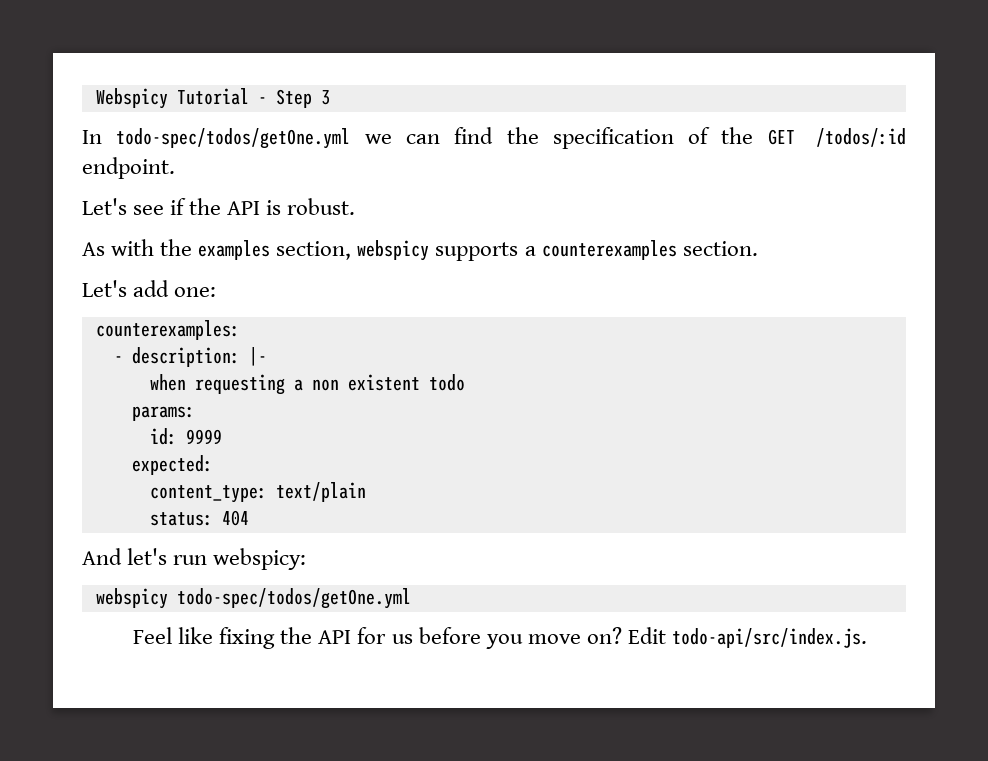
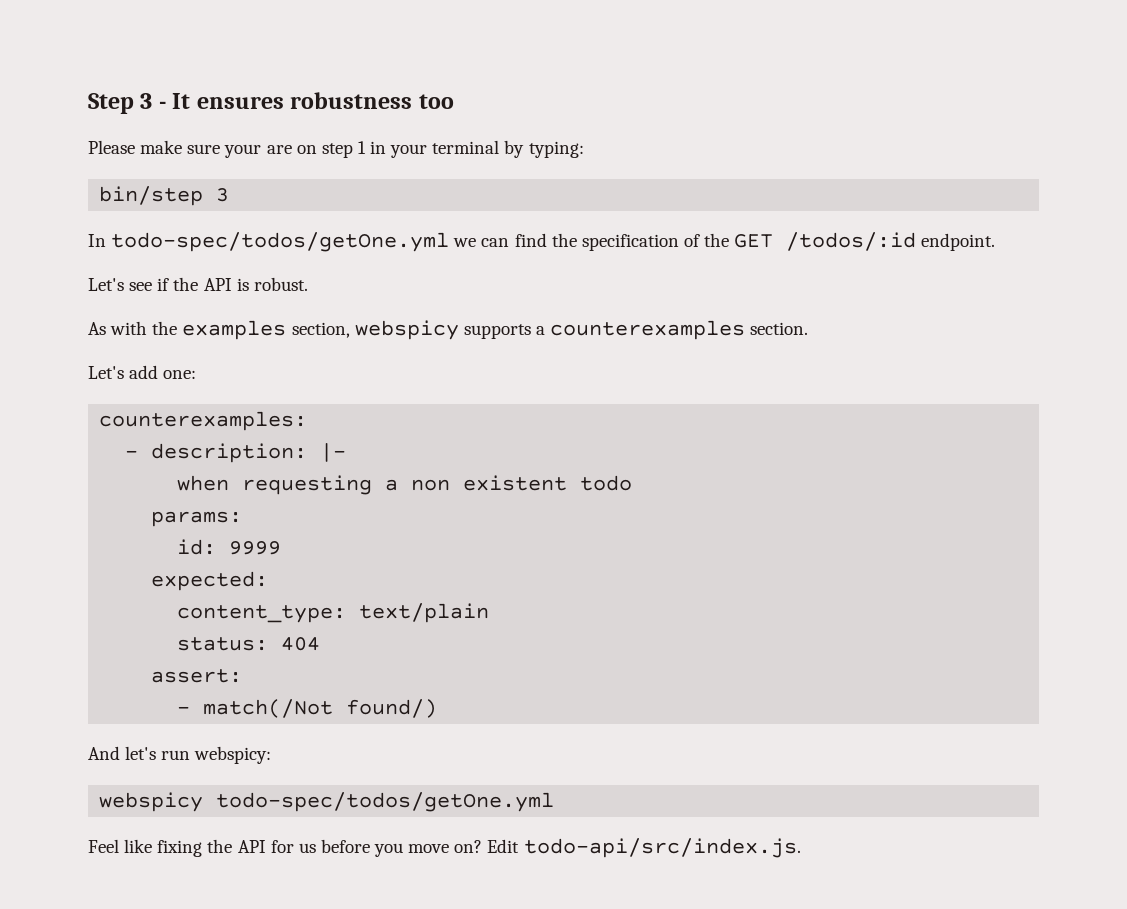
- Webspicy Tutorial - Step 3
+ Step 3 - It ensures robustness too
+ Please make sure your are on step 1 in your terminal by typing:
+ bin/step 3
+ assert:
+ - match(/Not found/)

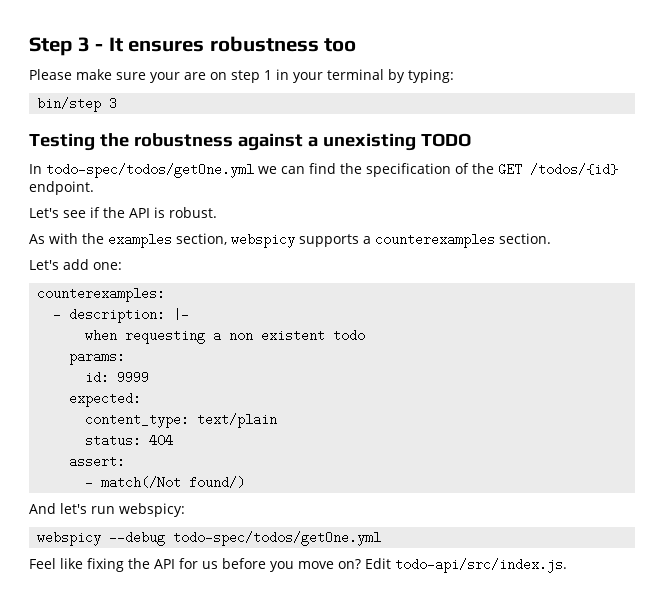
+ Testing the robustness against a unexisting TODO
- In todo-spec/todos/getOne.yml we can find the specification of the GET /todos/:id endpoint.
+ In todo-spec/todos/getOne.yml we can find the specification of the GET /todos/{id} endpoint.
- webspicy todo-spec/todos/getOne.yml
+ webspicy --debug todo-spec/todos/getOne.yml

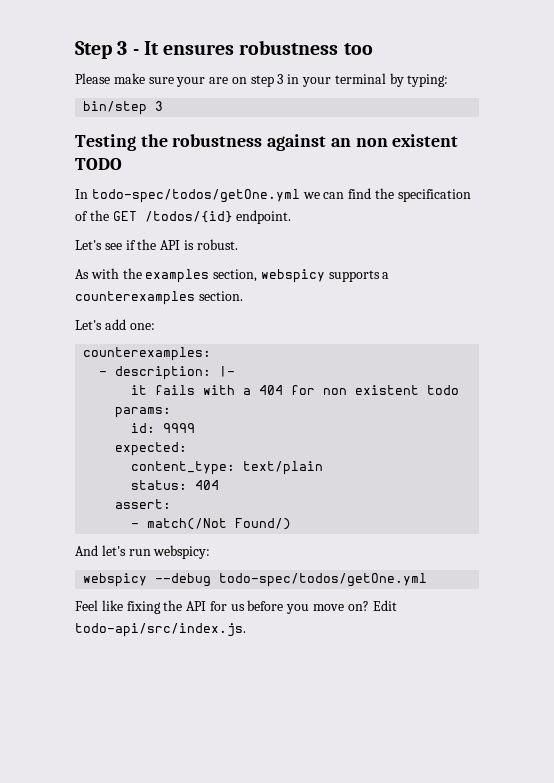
- Please make sure your are on step 1 in your terminal by typing:
+ Please make sure your are on step 3 in your terminal by typing:
- Testing the robustness against a unexisting TODO
+ Testing the robustness against an non existent TODO
- when requesting a non existent todo
+ it fails with a 404 for non existent todo
- - match(/Not found/)
+ - match(/Not Found/)

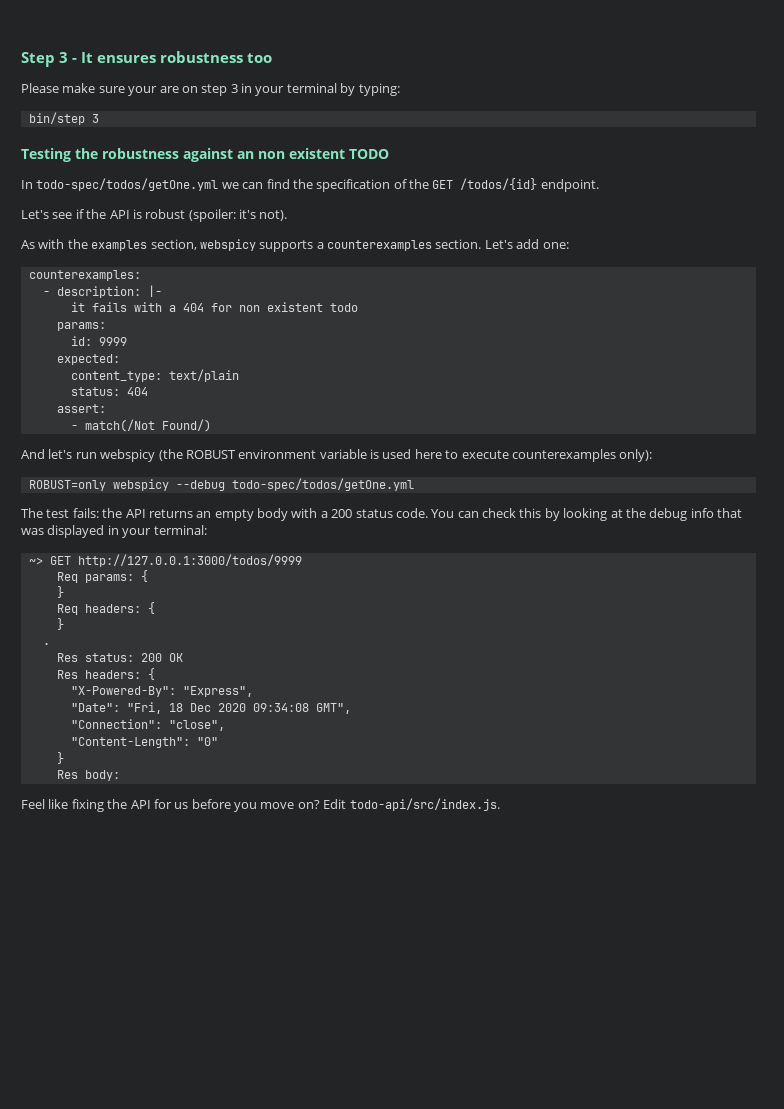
- Let's see if the API is robust.
+ Let's see if the API is robust (spoiler: it's not).
- As with the examples section, webspicy supports a counterexamples section.
- Let's add one:
+ As with the examples section, webspicy supports a counterexamples section. Let's add one:
- And let's run webspicy:
- webspicy --debug todo-spec/todos/getOne.yml
+ And let's run webspicy (the ROBUST environment variable is used here to execute counterexamples only):
+ ROBUST=only webspicy --debug todo-spec/todos/getOne.yml
+ The test fails: the API returns an empty body with a 200 status code. You can check this by looking at the debug info that was displayed in your terminal:
+ ~> GET http://127.0.0.1:3000/todos/9999
+ Req params: {
+ }
+ Req headers: {
+ }
+ .
+ Res status: 200 OK
+ Res headers: {
+ "X-Powered-By": "Express",
+ "Date": "Fri, 18 Dec 2020 09:34:08 GMT",
+ "Connection": "close",
+ "Content-Length": "0"
+ }
+ Res body:

